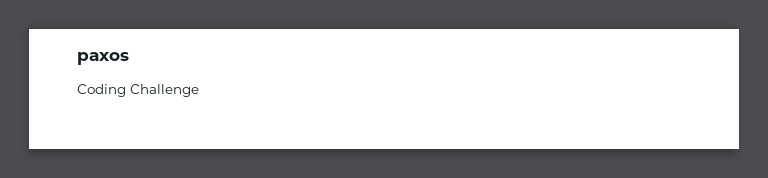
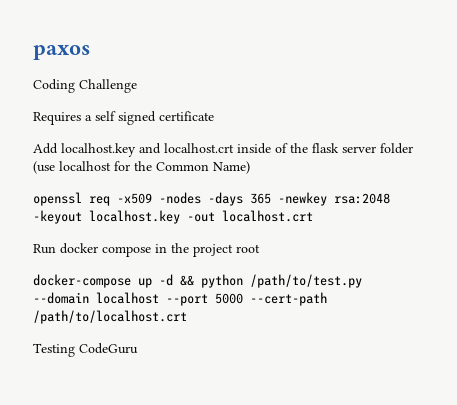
+ Requires a self signed certificate
+ Add localhost.key and localhost.crt inside of the flask server folder (use localhost for the Common Name)
+ openssl req -x509 -nodes -days 365 -newkey rsa:2048 -keyout localhost.key -out localhost.crt
+ Run docker compose in the project root
+ docker-compose up -d && python /path/to/test.py --domain localhost --port 5000 --cert-path /path/to/localhost.crt
+ Testing CodeGuru

